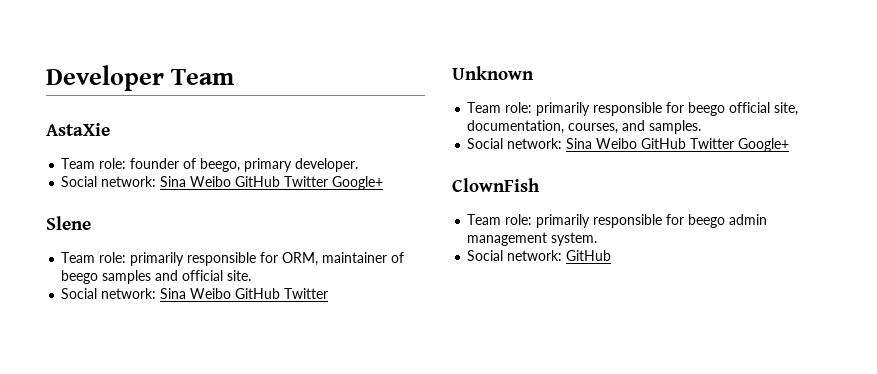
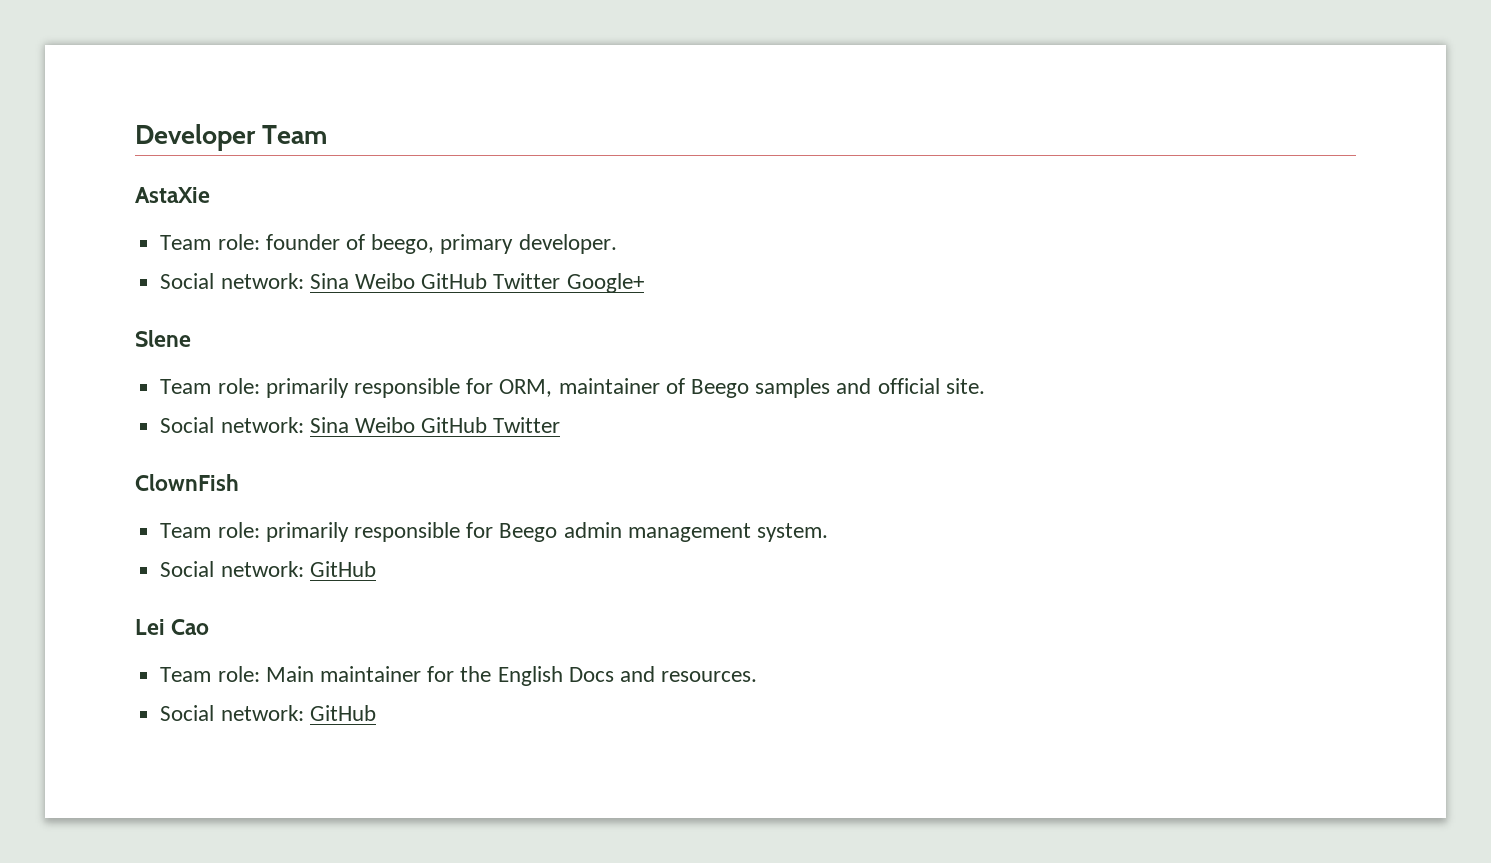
- Team role: primarily responsible for ORM, maintainer of beego samples and official site.
+ Team role: primarily responsible for ORM, maintainer of Beego samples and official site.
- Unknown
- Team role: primarily responsible for beego official site, documentation, courses, and samples.
- Social network: Sina Weibo GitHub Twitter Google+
- Team role: primarily responsible for beego admin management system.
+ Team role: primarily responsible for Beego admin management system.
+ Lei Cao
+ Team role: Main maintainer for the English Docs and resources.
+ Social network: GitHub

